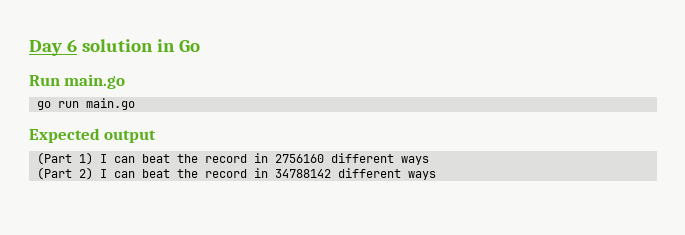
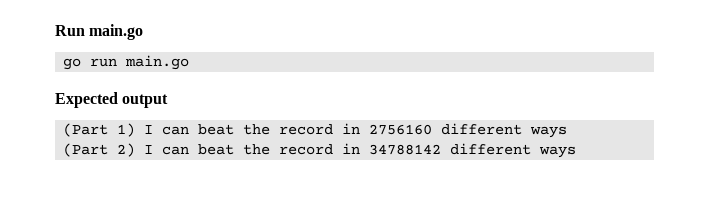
- Day 6 solution in Go

